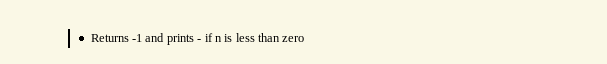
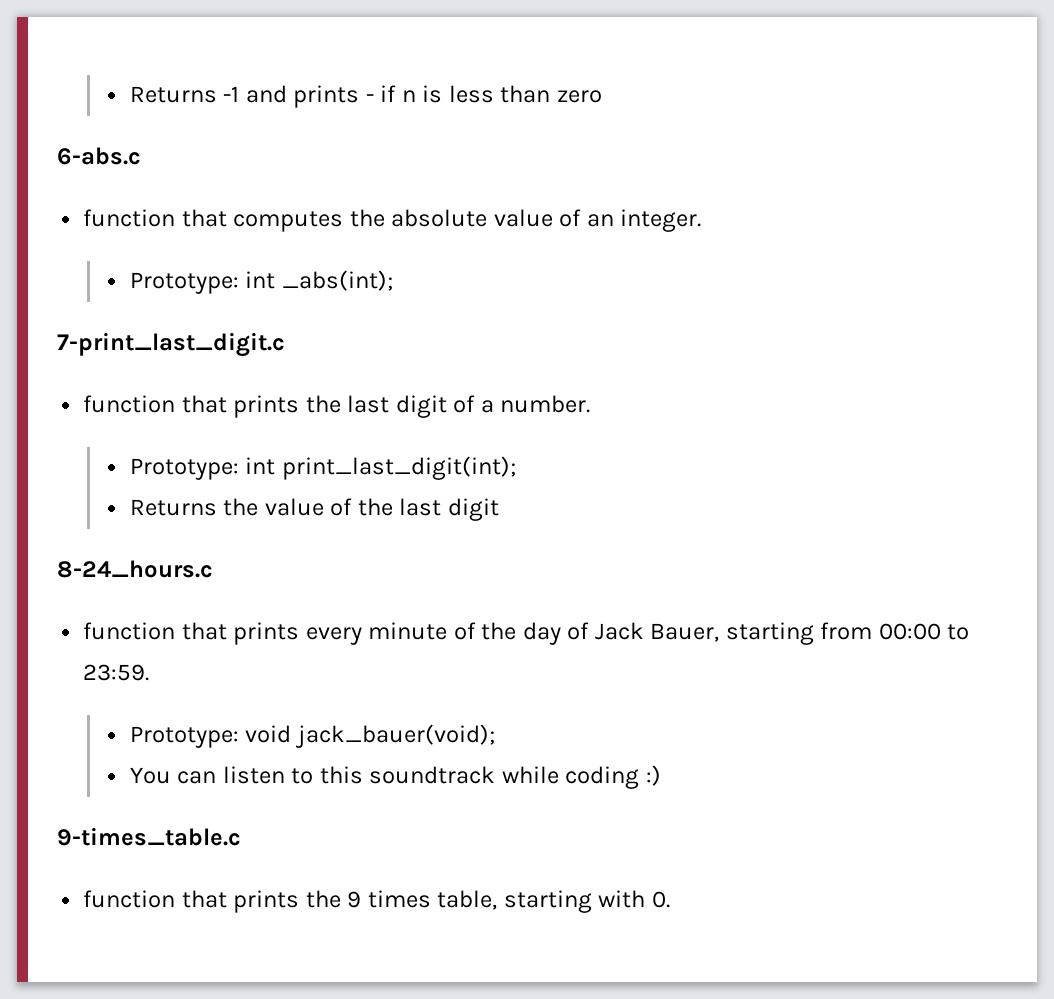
+ 6-abs.c
+ function that computes the absolute value of an integer.
+ Prototype: int _abs(int);
+ 7-print_last_digit.c
+ function that prints the last digit of a number.
+ Prototype: int print_last_digit(int);
+ Returns the value of the last digit
+ 8-24_hours.c
+ function that prints every minute of the day of Jack Bauer, starting from 00:00 to 23:59.
+ Prototype: void jack_bauer(void);
+ You can listen to this soundtrack while coding :)
+ 9-times_table.c
+ function that prints the 9 times table, starting with 0.

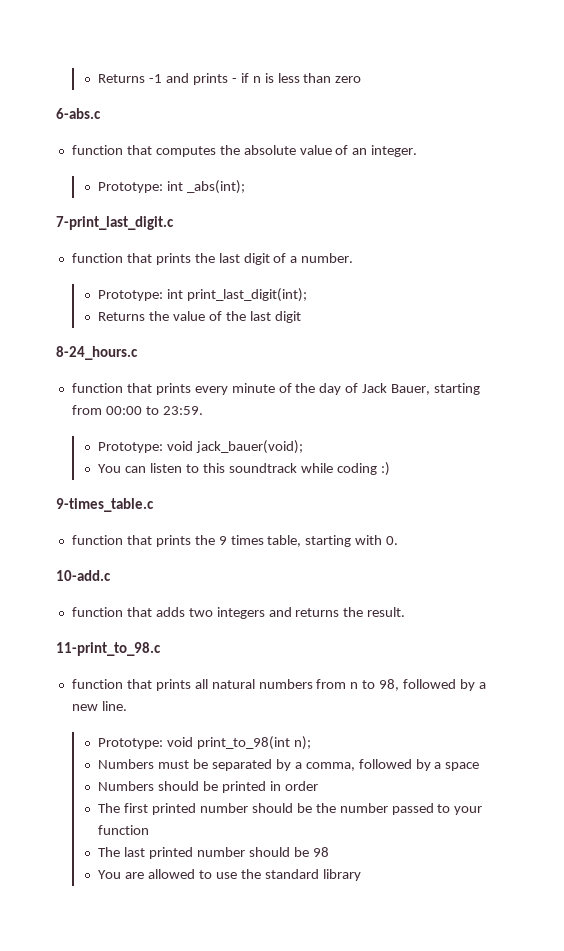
+ 10-add.c
+ function that adds two integers and returns the result.
+ 11-print_to_98.c
+ function that prints all natural numbers from n to 98, followed by a new line.
+ Prototype: void print_to_98(int n);
+ Numbers must be separated by a comma, followed by a space
+ Numbers should be printed in order
+ The first printed number should be the number passed to your function
+ The last printed number should be 98
+ You are allowed to use the standard library

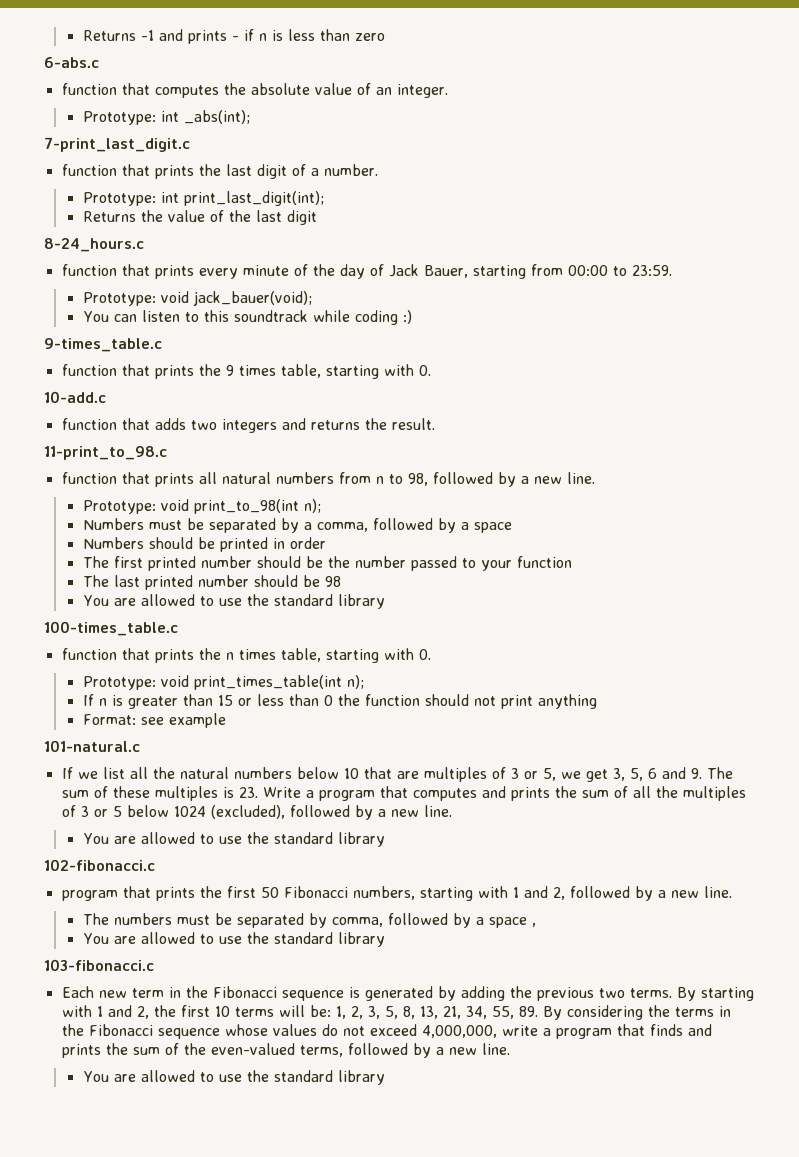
+ 100-times_table.c
+ function that prints the n times table, starting with 0.
+ Prototype: void print_times_table(int n);
+ If n is greater than 15 or less than 0 the function should not print anything
+ Format: see example
+ 101-natural.c
+ If we list all the natural numbers below 10 that are multiples of 3 or 5, we get 3, 5, 6 and 9. The sum of these multiples is 23. Write a program that computes and prints the sum of all the multiples of 3 or 5 below 1024 (excluded), followed by a new line.
+ You are allowed to use the standard library
+ 102-fibonacci.c
+ program that prints the first 50 Fibonacci numbers, starting with 1 and 2, followed by a new line.
+ The numbers must be separated by comma, followed by a space ,
+ You are allowed to use the standard library
+ 103-fibonacci.c
+ Each new term in the Fibonacci sequence is generated by adding the previous two terms. By starting with 1 and 2, the first 10 terms will be: 1, 2, 3, 5, 8, 13, 21, 34, 55, 89. By considering the terms in the Fibonacci sequence whose values do not exceed 4,000,000, write a program that finds and prints the sum of the even-valued terms, followed by a new line.
+ You are allowed to use the standard library

